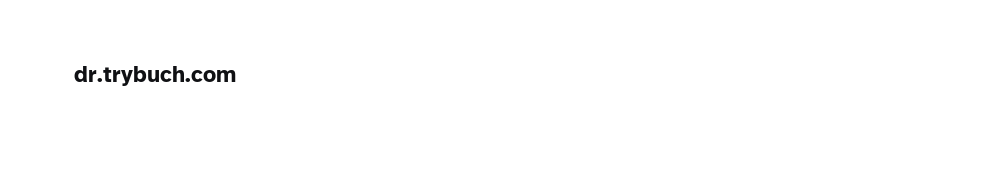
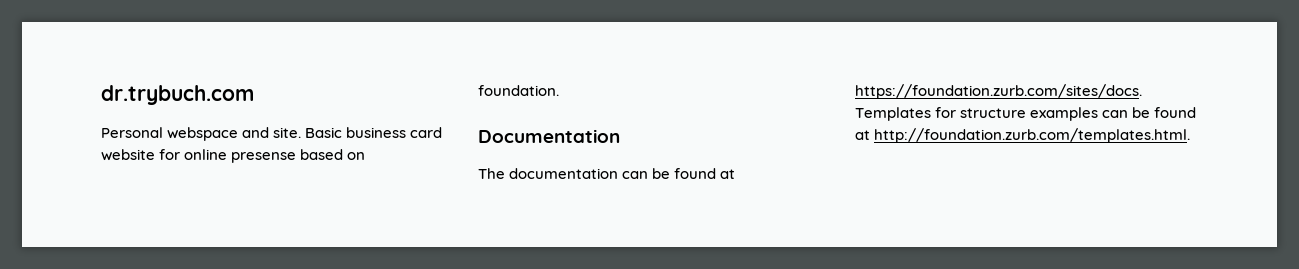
+ Personal webspace and site. Basic business card website for online presense based on foundation.
+ Documentation
+ The documentation can be found at https://foundation.zurb.com/sites/docs. Templates for structure examples can be found at http://foundation.zurb.com/templates.html.

